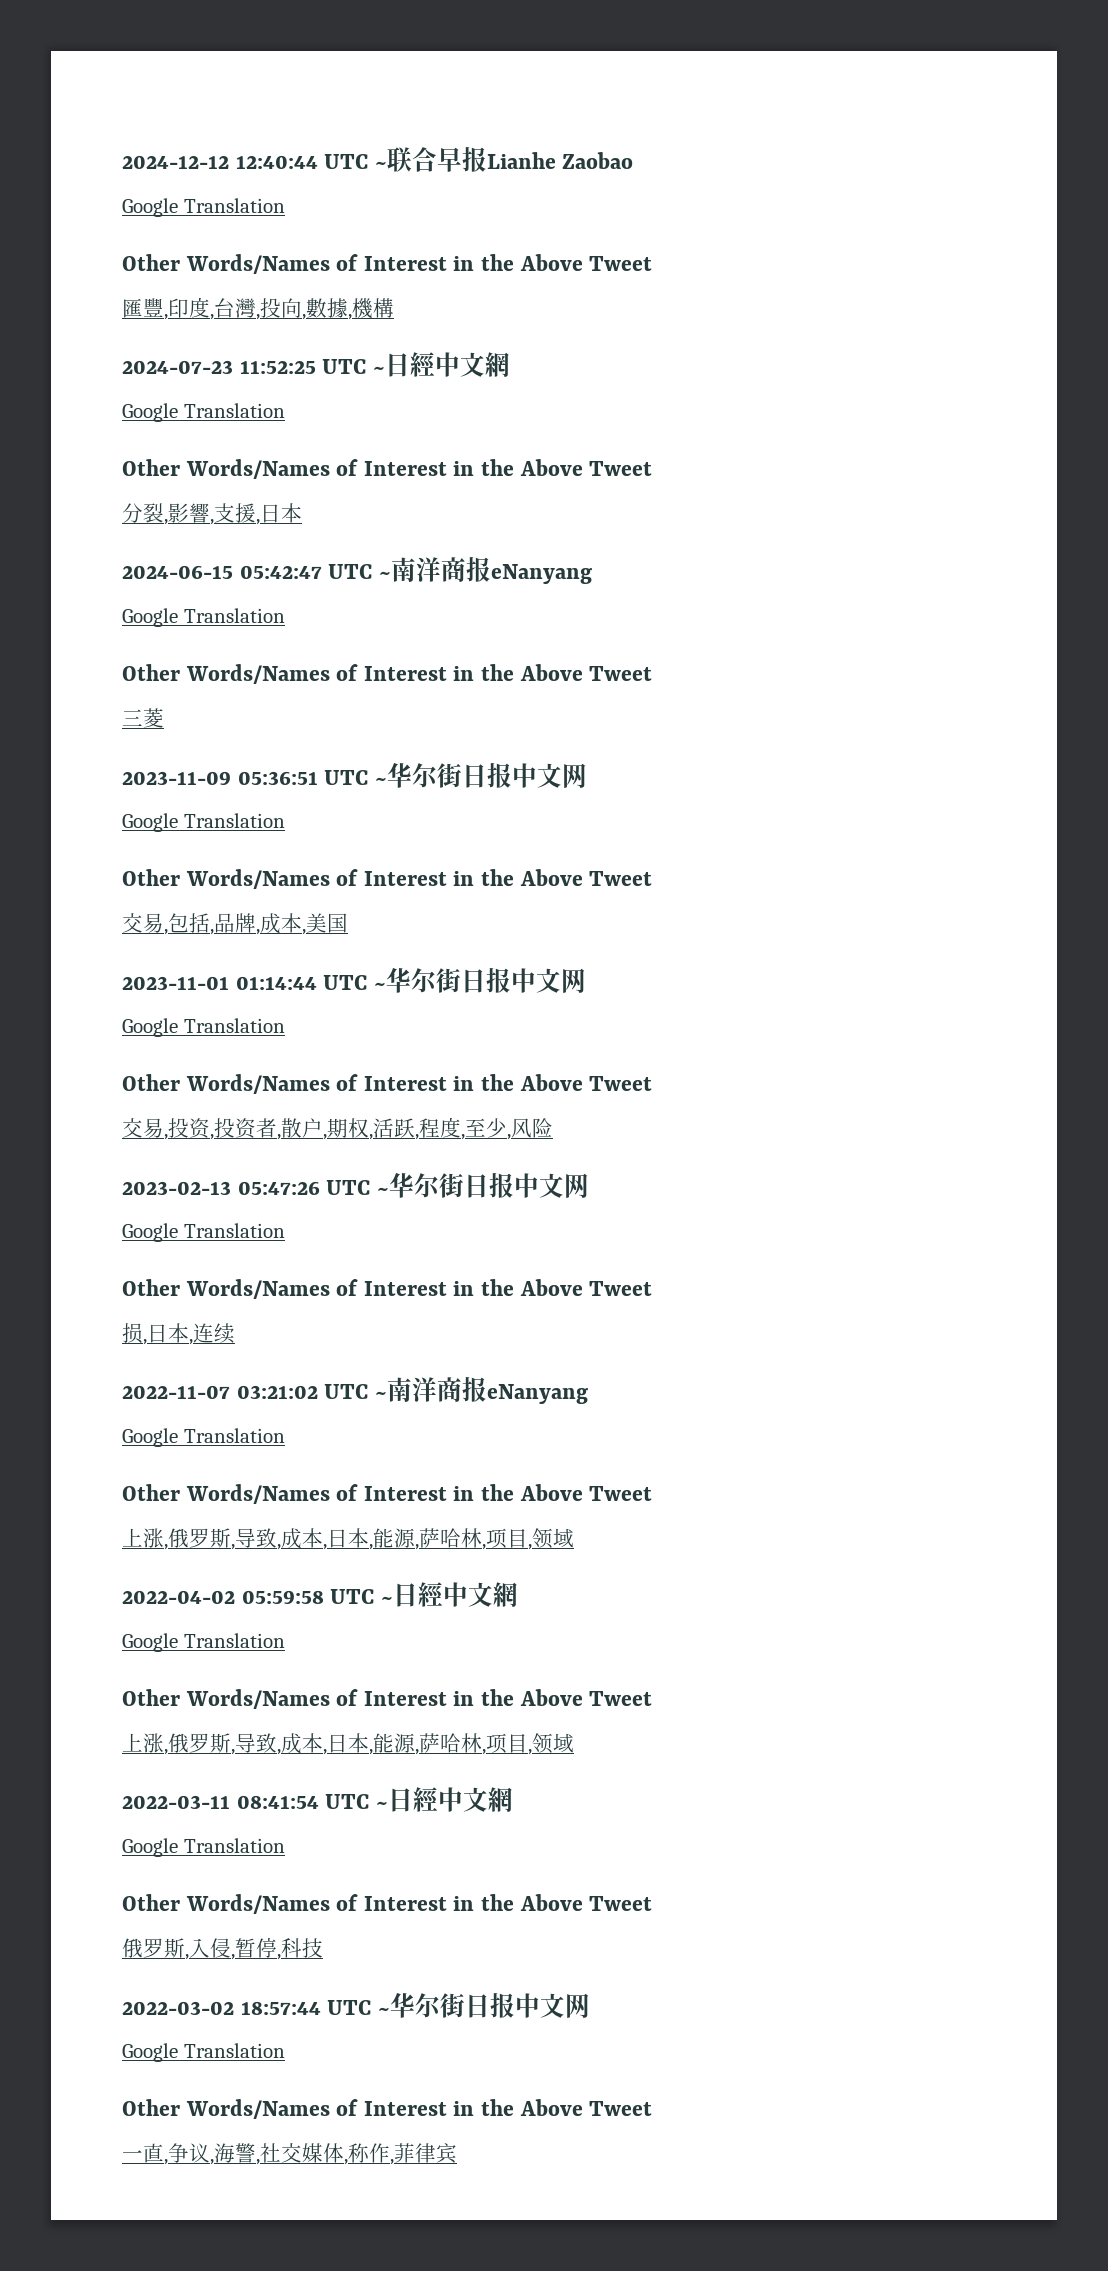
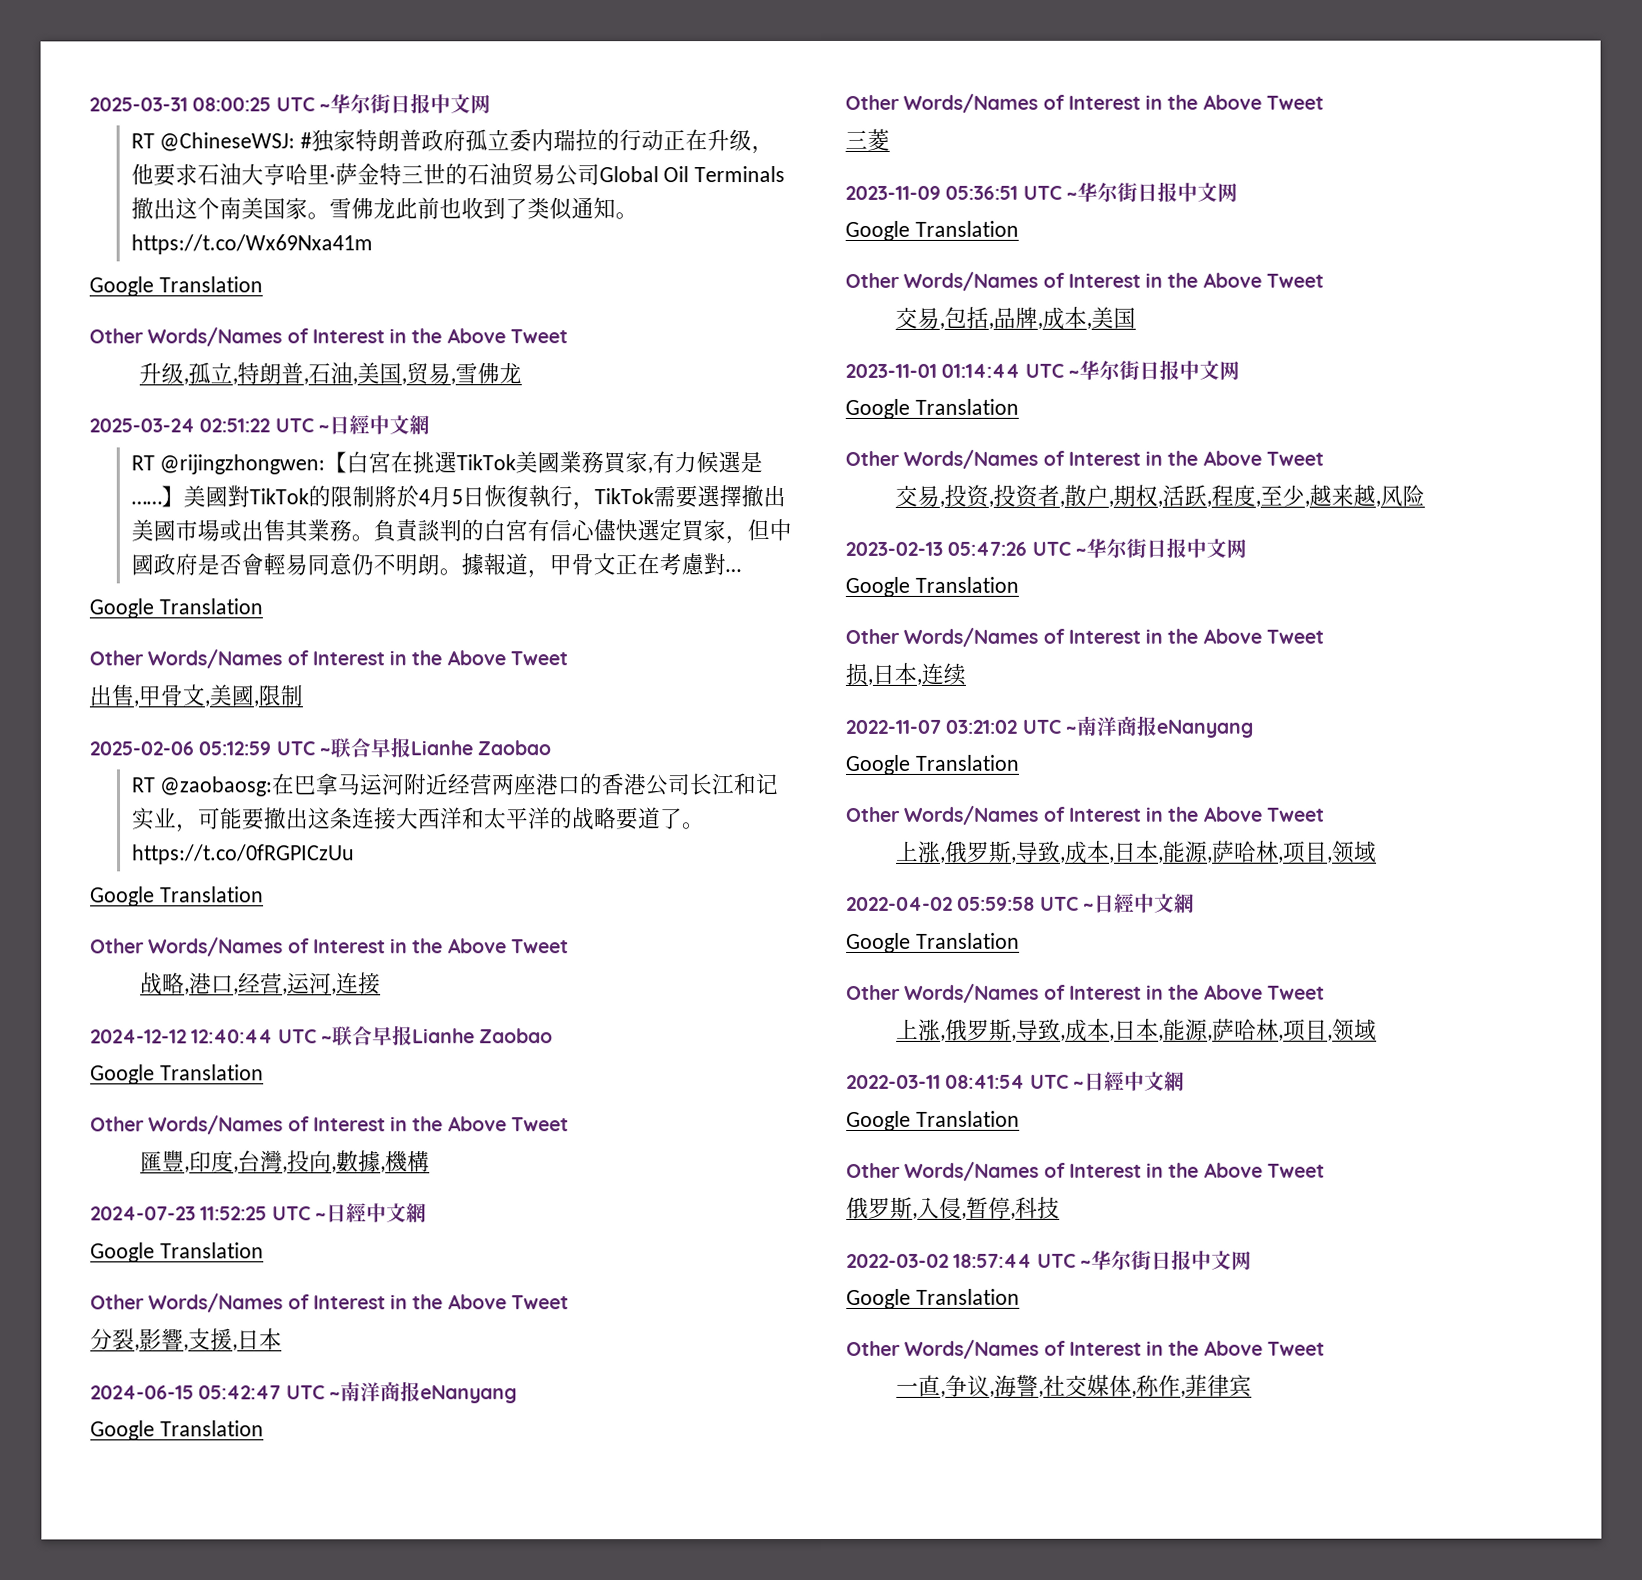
+ 2025-03-31 08:00:25 UTC ~华尔街日报中文网
+ RT @ChineseWSJ: #独家特朗普政府孤立委内瑞拉的行动正在升级，他要求石油大亨哈里·萨金特三世的石油贸易公司Global Oil Terminals撤出这个南美国家。雪佛龙此前也收到了类似通知。https://t.co/Wx69Nxa41m
+ Google Translation
+ Other Words/Names of Interest in the Above Tweet
+ 升级,孤立,特朗普,石油,美国,贸易,雪佛龙
+ 2025-03-24 02:51:22 UTC ~日經中文網
+ RT @rijingzhongwen:【白宮在挑選TikTok美國業務買家,有力候選是……】美國對TikTok的限制將於4月5日恢復執行，TikTok需要選擇撤出美國市場或出售其業務。負責談判的白宮有信心儘快選定買家，但中國政府是否會輕易同意仍不明朗。據報道，甲骨文正在考慮對…
+ Google Translation
+ Other Words/Names of Interest in the Above Tweet
+ 出售,甲骨文,美國,限制
+ 2025-02-06 05:12:59 UTC ~联合早报Lianhe Zaobao
+ RT @zaobaosg:在巴拿马运河附近经营两座港口的香港公司长江和记实业，可能要撤出这条连接大西洋和太平洋的战略要道了。https://t.co/0fRGPICzUu
+ Google Translation
+ Other Words/Names of Interest in the Above Tweet
+ 战略,港口,经营,运河,连接
- 交易,投资,投资者,散户,期权,活跃,程度,至少,风险
+ 交易,投资,投资者,散户,期权,活跃,程度,至少,越来越,风险

